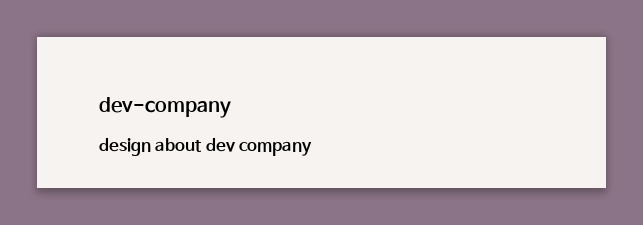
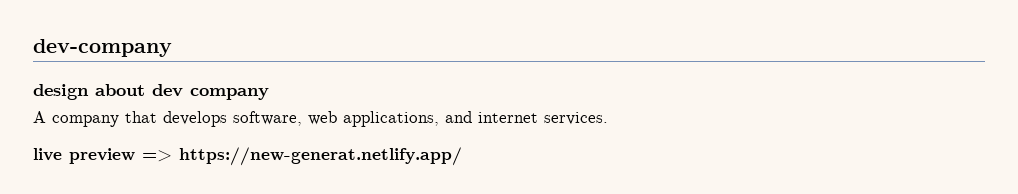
+ A company that develops software, web applications, and internet services.
+ live preview => https://new-generat.netlify.app/

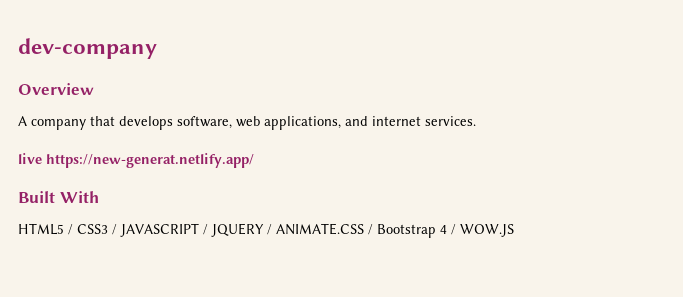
- design about dev company
+ Overview
- live preview => https://new-generat.netlify.app/
+ live https://new-generat.netlify.app/
+ Built With
+ HTML5 / CSS3 / JAVASCRIPT / JQUERY / ANIMATE.CSS / Bootstrap 4 / WOW.JS

